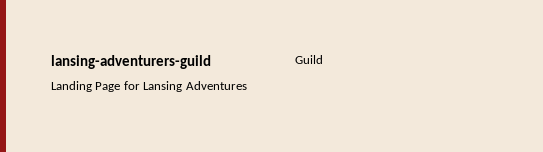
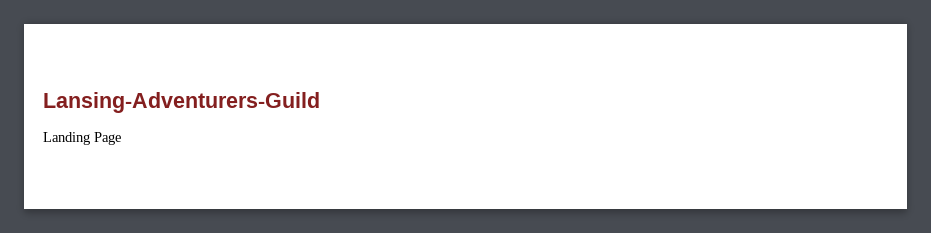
- lansing-adventurers-guild
+ Lansing-Adventurers-Guild
- Landing Page for Lansing Adventures Guild
+ Landing Page

